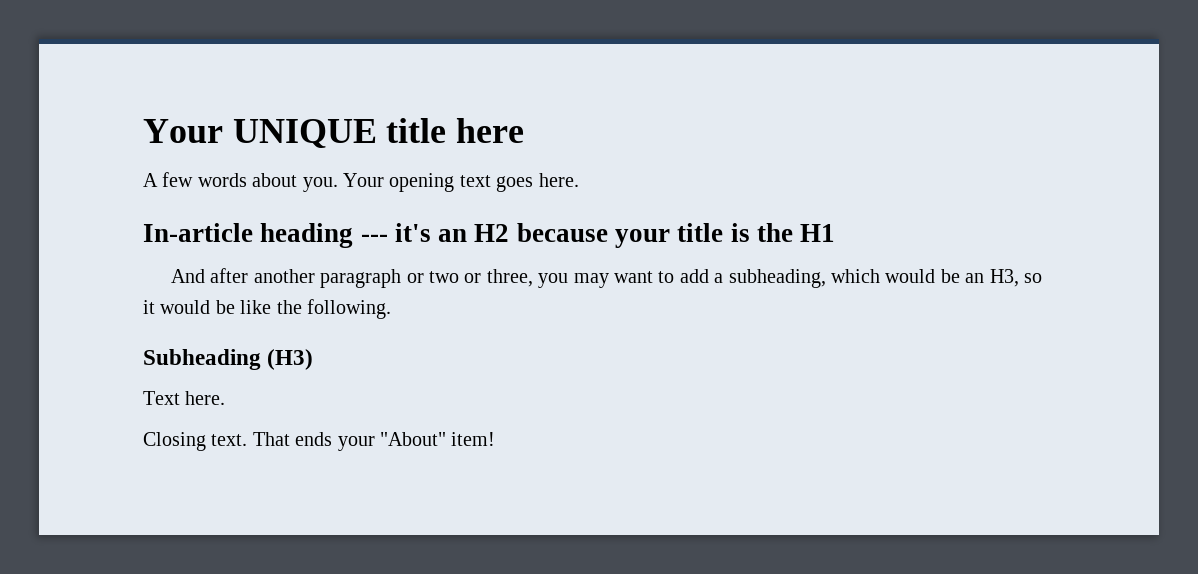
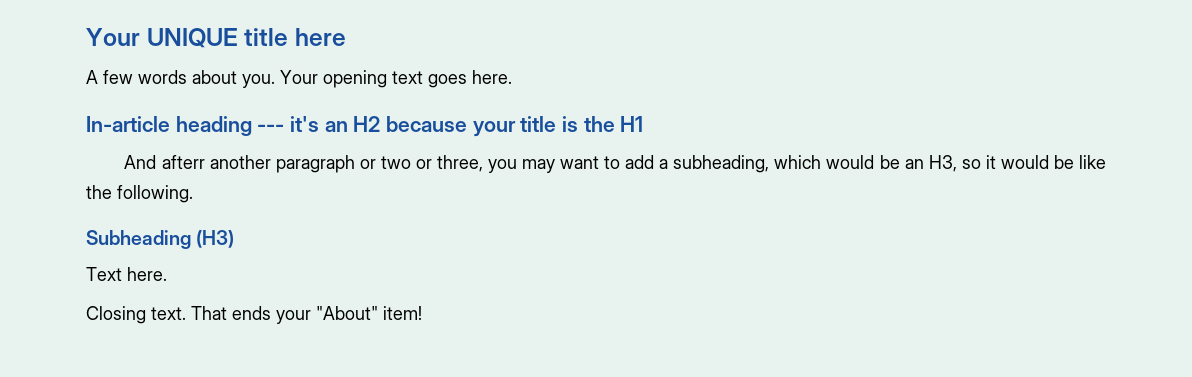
- And after another paragraph or two or three, you may want to add a subheading, which would be an H3, so it would be like the following.
+ And afterr another paragraph or two or three, you may want to add a subheading, which would be an H3, so it would be like the following.

